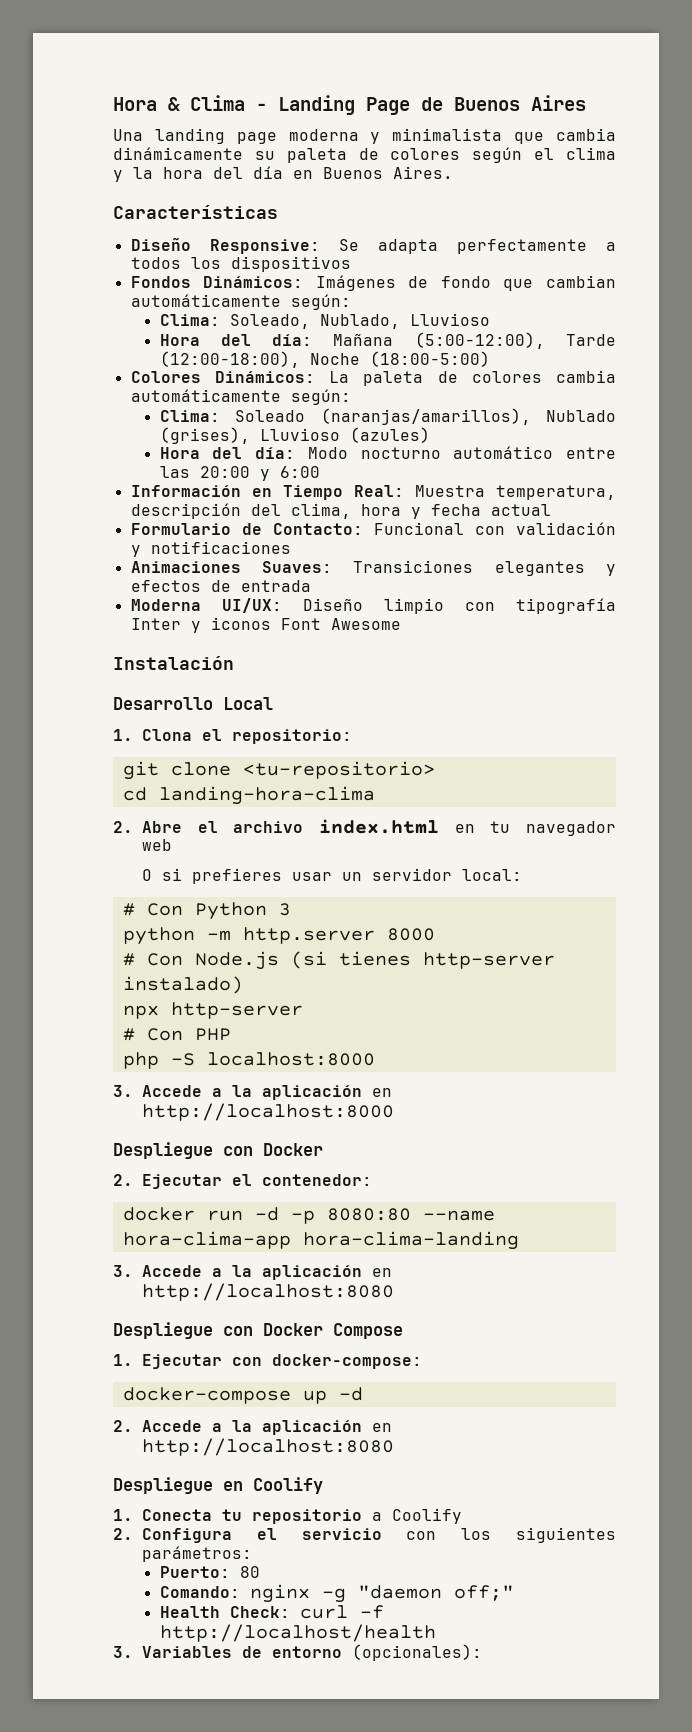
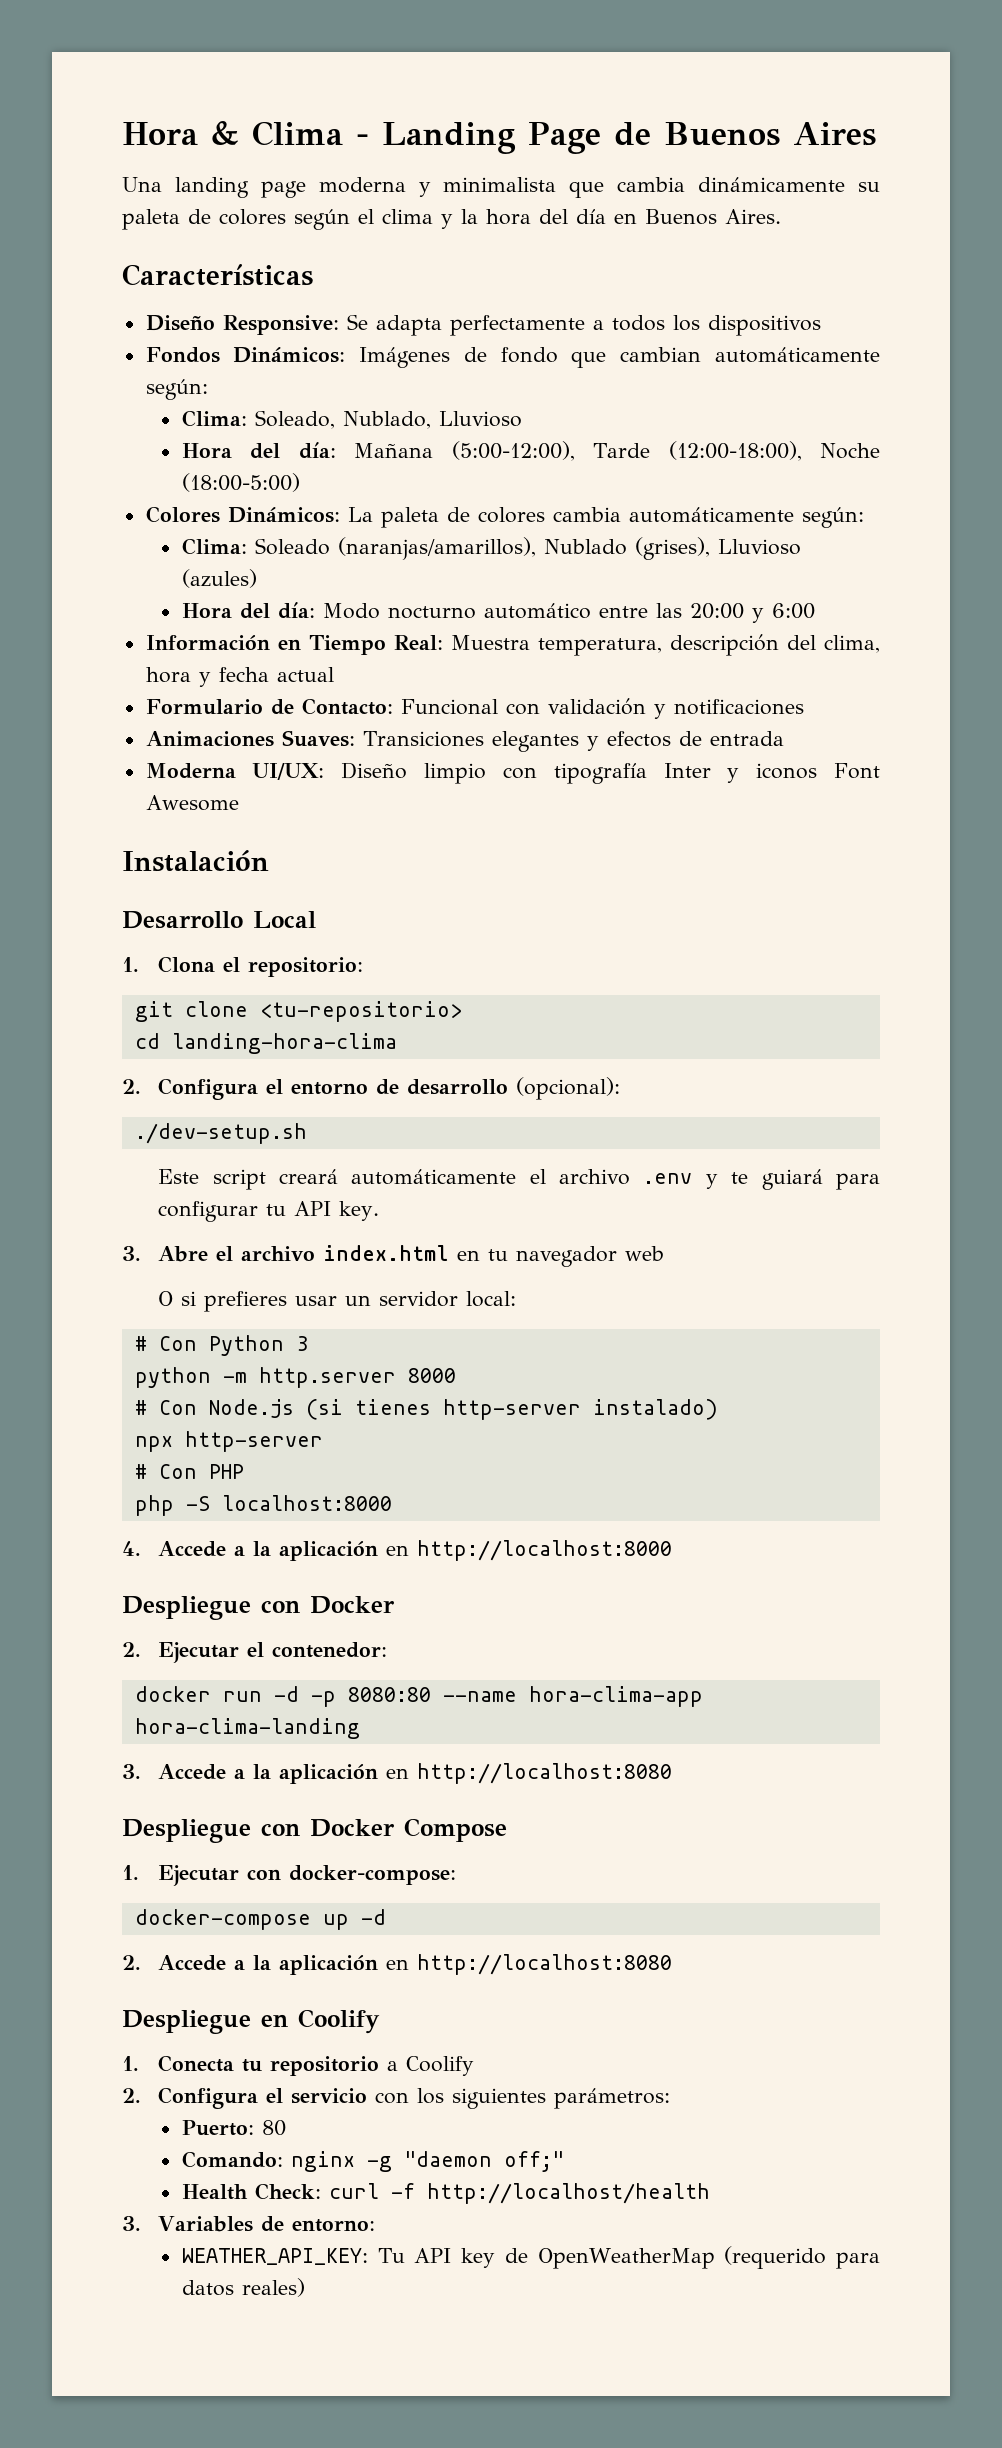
- 2. Abre el archivo index.html en tu navegador web
+ 2. Configura el entorno de desarrollo (opcional):
+ ./dev-setup.sh
+ Este script creará automáticamente el archivo .env y te guiará para configurar tu API key.
+ 3. Abre el archivo index.html en tu navegador web
- 3. Accede a la aplicación en http://localhost:8000
+ 4. Accede a la aplicación en http://localhost:8000
- 3. Variables de entorno (opcionales):
+ 3. Variables de entorno:
+ WEATHER_API_KEY: Tu API key de OpenWeatherMap (requerido para datos reales)

